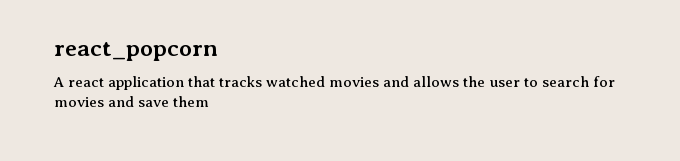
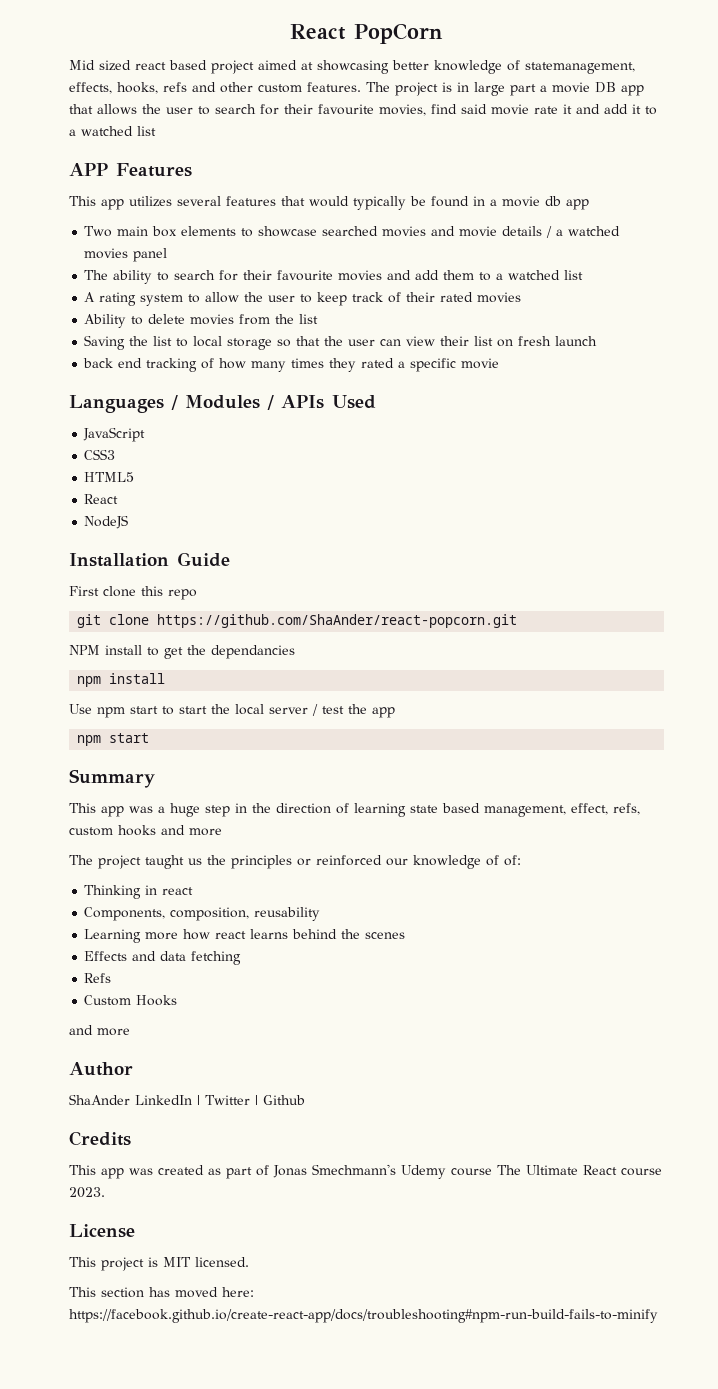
- react_popcorn
- A react application that tracks watched movies and allows the user to search for movies and save them
+ React PopCorn
+ Mid sized react based project aimed at showcasing better knowledge of statemanagement, effects, hooks, refs and other custom features. The project is in large part a movie DB app that allows the user to search for their favourite movies, find said movie rate it and add it to a watched list
+ APP Features
+ This app utilizes several features that would typically be found in a movie db app
+ Two main box elements to showcase searched movies and movie details / a watched movies panel
+ The ability to search for their favourite movies and add them to a watched list
+ A rating system to allow the user to keep track of their rated movies
+ Ability to delete movies from the list
+ Saving the list to local storage so that the user can view their list on fresh launch
+ back end tracking of how many times they rated a specific movie
+ Languages / Modules / APIs Used
+ JavaScript
+ CSS3
+ HTML5
+ React
+ NodeJS
+ Installation Guide
+ First clone this repo
+ git clone https://github.com/ShaAnder/react-popcorn.git
+ NPM install to get the dependancies
+ npm install
+ Use npm start to start the local server / test the app
+ npm start
+ Summary
+ This app was a huge step in the direction of learning state based management, effect, refs, custom hooks and more
+ The project taught us the principles or reinforced our knowledge of of:
+ Thinking in react
+ Components, composition, reusability
+ Learning more how react learns behind the scenes
+ Effects and data fetching
+ Refs
+ Custom Hooks
+ and more
+ Author
+ ShaAnder LinkedIn | Twitter | Github
+ Credits
+ This app was created as part of Jonas Smechmann's Udemy course The Ultimate React course 2023.
+ License
+ This project is MIT licensed.
+ This section has moved here: https://facebook.github.io/create-react-app/docs/troubleshooting#npm-run-build-fails-to-minify

